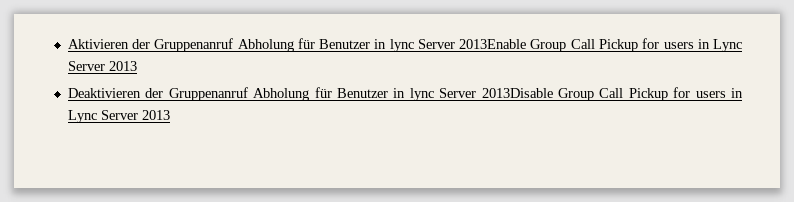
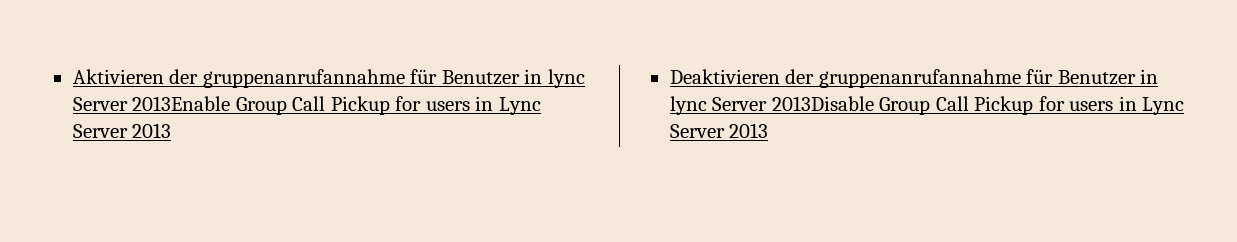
- Aktivieren der Gruppenanruf Abholung für Benutzer in lync Server 2013Enable Group Call Pickup for users in Lync Server 2013
+ Aktivieren der gruppenanrufannahme für Benutzer in lync Server 2013Enable Group Call Pickup for users in Lync Server 2013
- Deaktivieren der Gruppenanruf Abholung für Benutzer in lync Server 2013Disable Group Call Pickup for users in Lync Server 2013
+ Deaktivieren der gruppenanrufannahme für Benutzer in lync Server 2013Disable Group Call Pickup for users in Lync Server 2013

